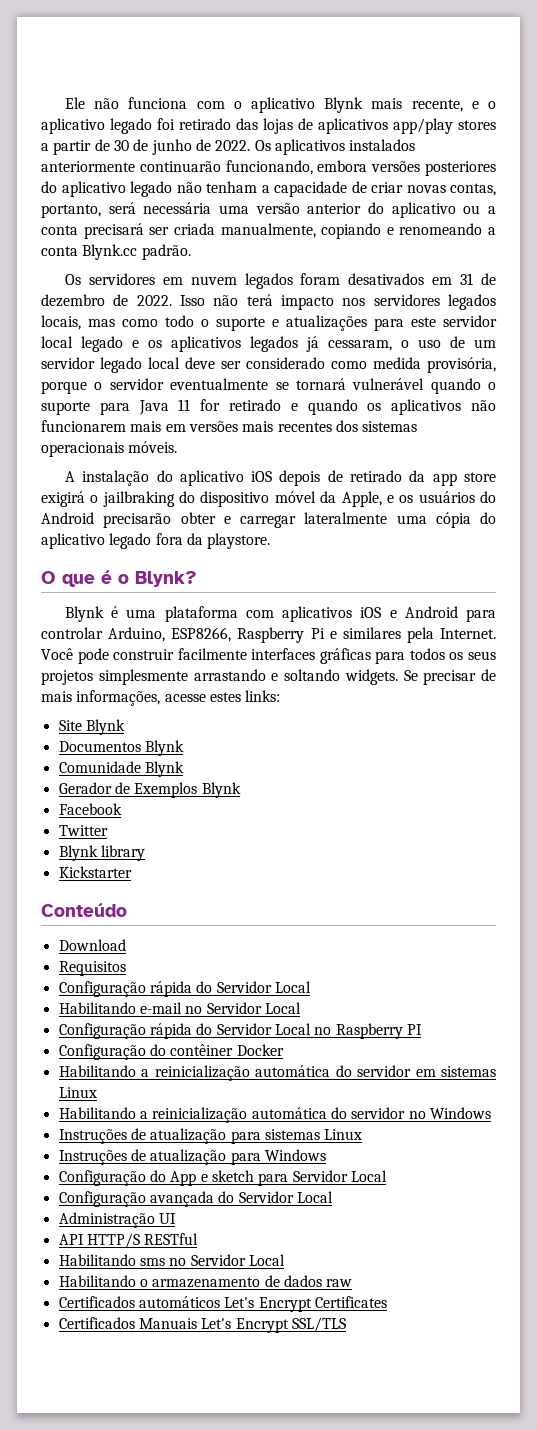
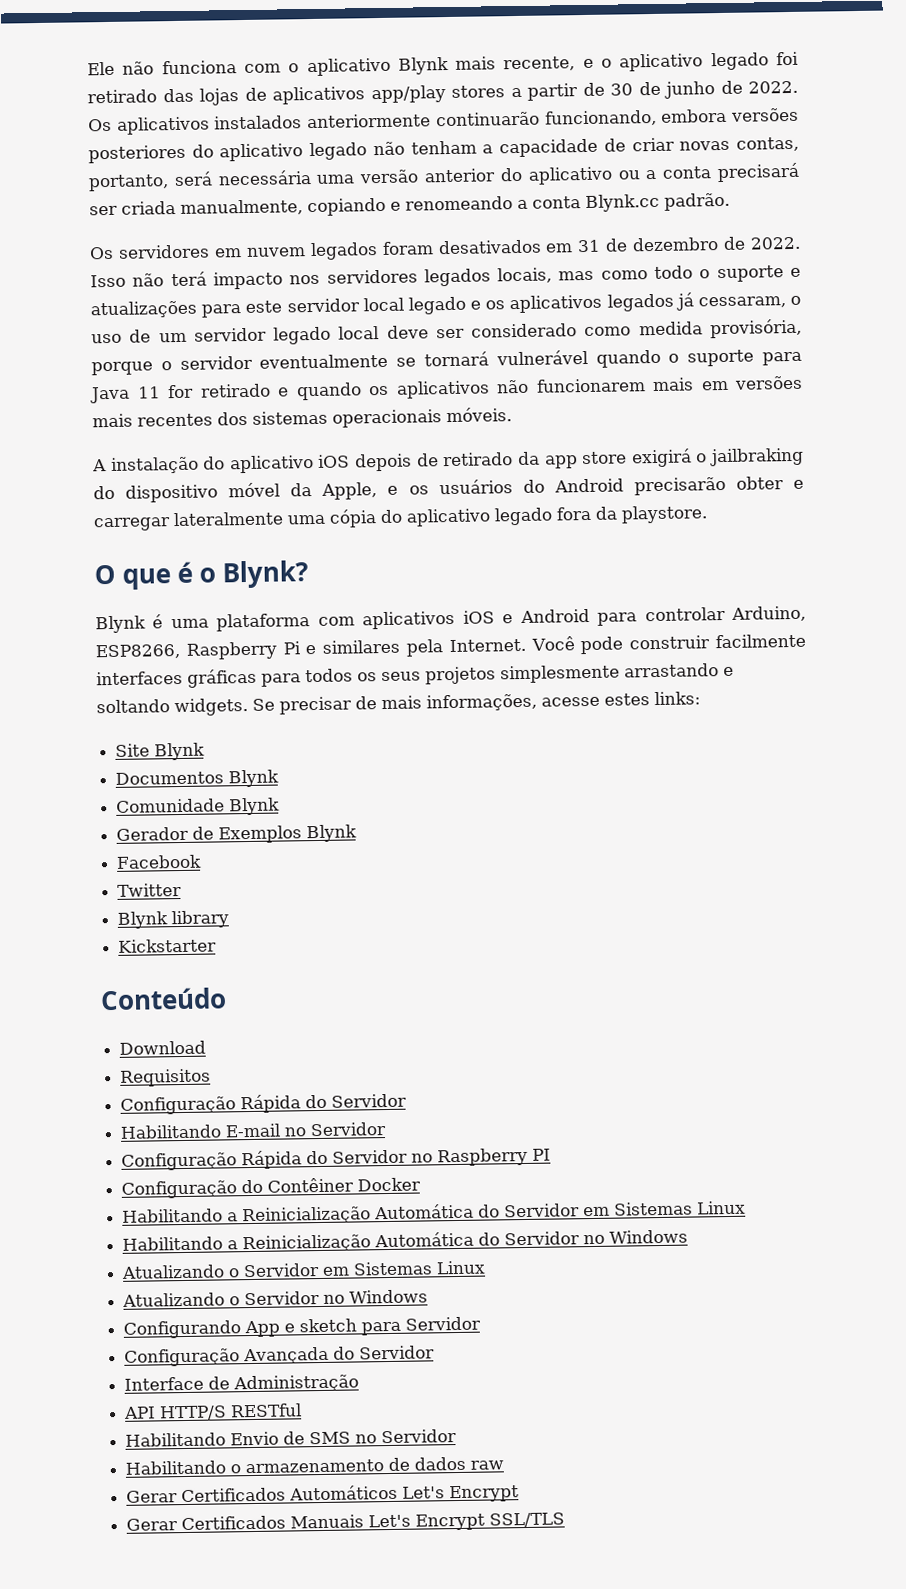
  Requisitos
- Configuração rápida do Servidor Local
- Habilitando e-mail no Servidor Local
- Configuração rápida do Servidor Local no Raspberry PI
+ Configuração Rápida do Servidor
+ Habilitando E-mail no Servidor
+ Configuração Rápida do Servidor no Raspberry PI
- Configuração do contêiner Docker
+ Configuração do Contêiner Docker
- Habilitando a reinicialização automática do servidor em sistemas Linux
- Habilitando a reinicialização automática do servidor no Windows
- Instruções de atualização para sistemas Linux
- Instruções de atualização para Windows
- Configuração do App e sketch para Servidor Local
- Configuração avançada do Servidor Local
- Administração UI
+ Habilitando a Reinicialização Automática do Servidor em Sistemas Linux
+ Habilitando a Reinicialização Automática do Servidor no Windows
+ Atualizando o Servidor em Sistemas Linux
+ Atualizando o Servidor no Windows
+ Configurando App e sketch para Servidor
+ Configuração Avançada do Servidor
+ Interface de Administração
- Habilitando sms no Servidor Local
+ Habilitando Envio de SMS no Servidor
- Certificados automáticos Let's Encrypt Certificates
- Certificados Manuais Let's Encrypt SSL/TLS
+ Gerar Certificados Automáticos Let's Encrypt
+ Gerar Certificados Manuais Let's Encrypt SSL/TLS

